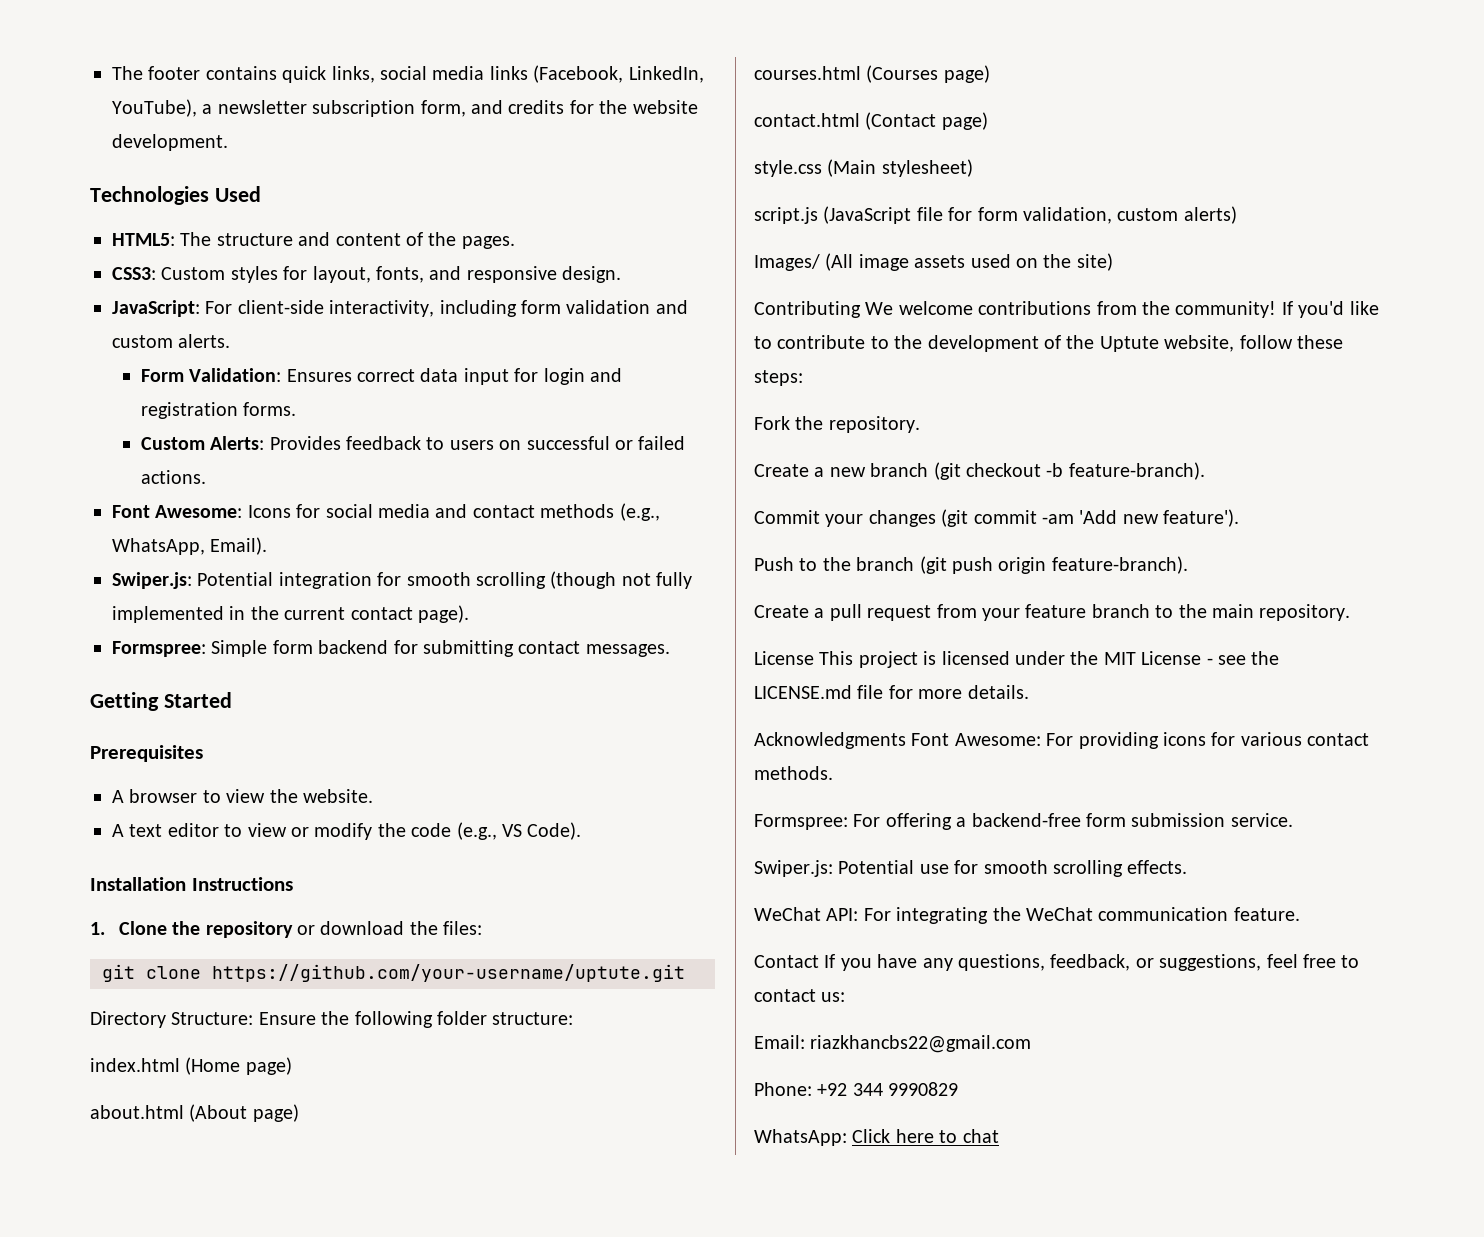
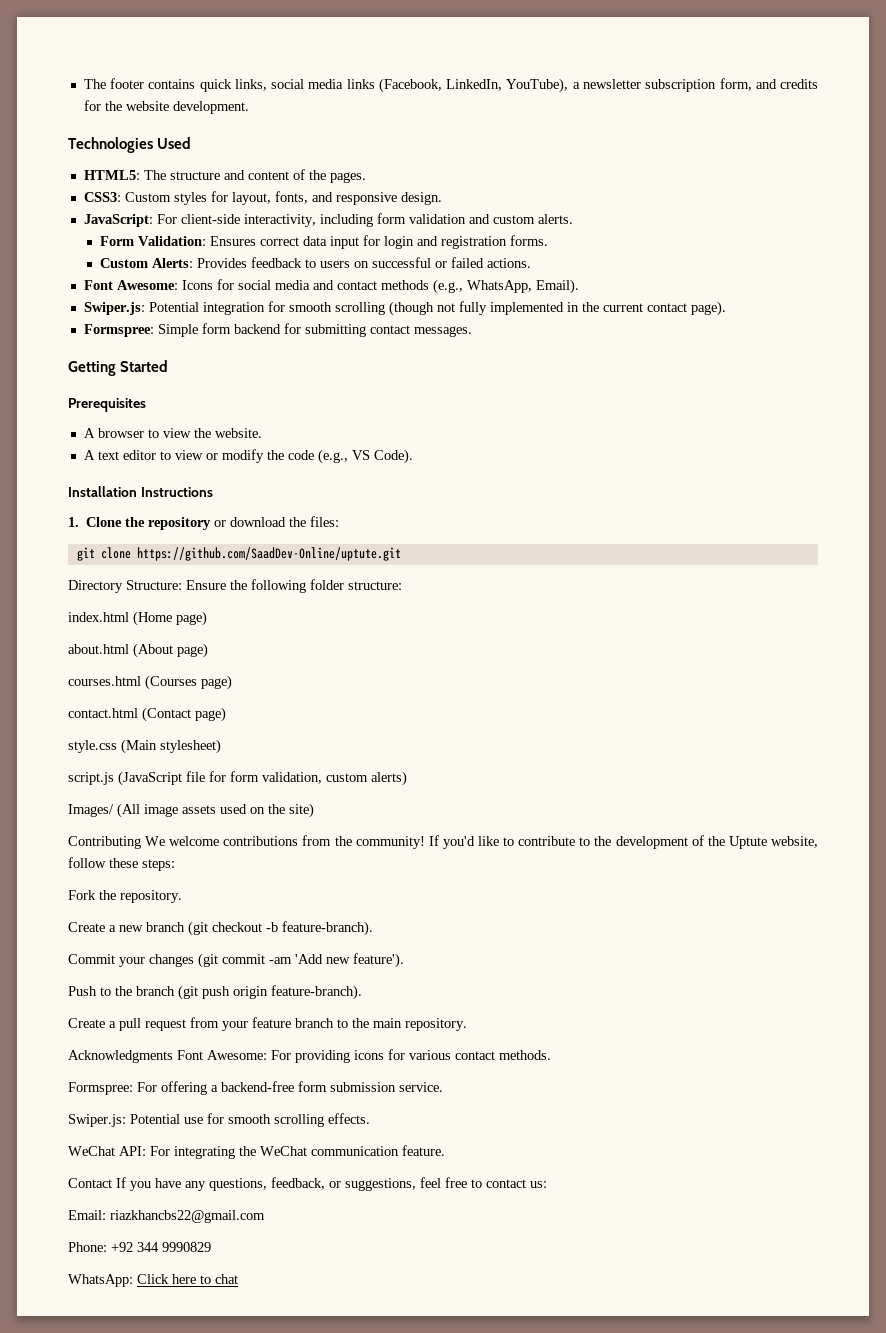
- git clone https://github.com/your-username/uptute.git
+ git clone https://github.com/SaadDev-Online/uptute.git
- License This project is licensed under the MIT License - see the LICENSE.md file for more details.

